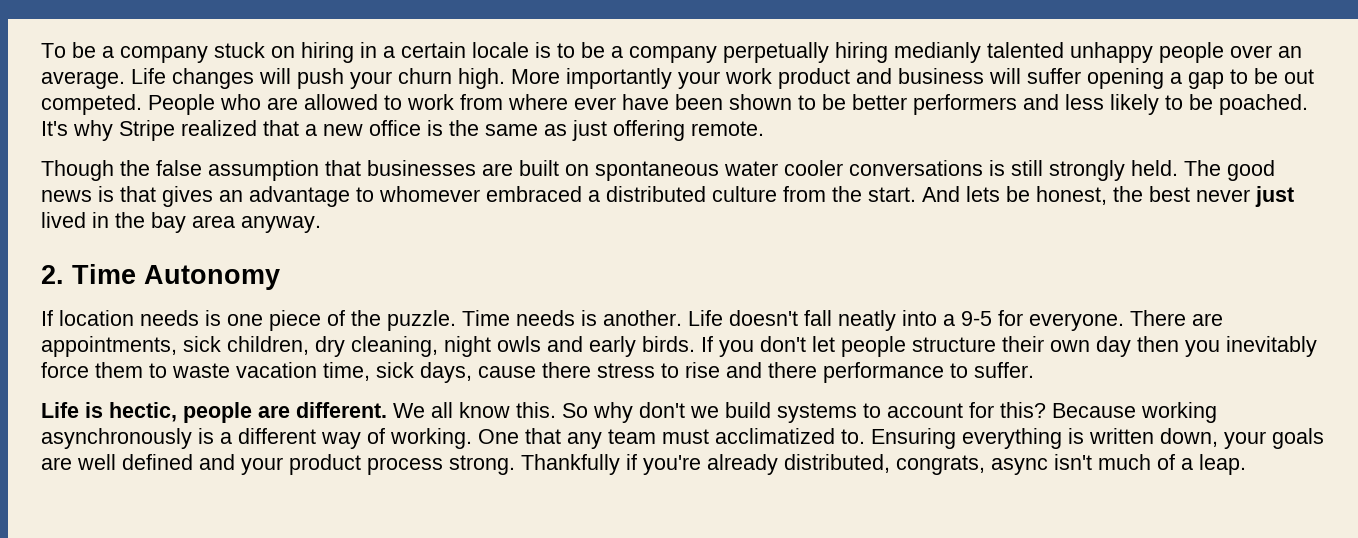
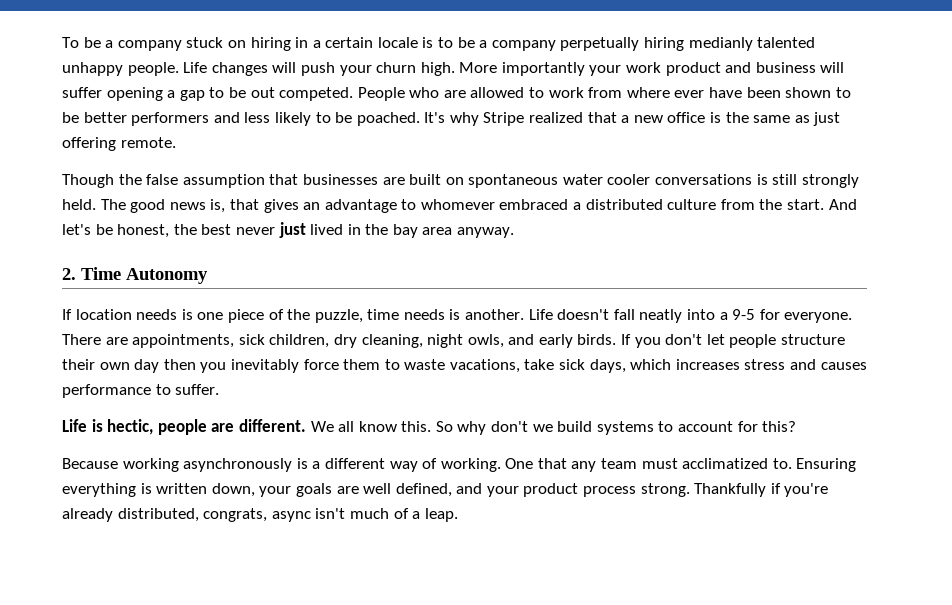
- To be a company stuck on hiring in a certain locale is to be a company perpetually hiring medianly talented unhappy people over an average.
+ To be a company stuck on hiring in a certain locale is to be a company perpetually hiring medianly talented unhappy people.
- The good news is that gives an advantage to whomever embraced a distributed culture from the start.
+ The good news is, that gives an advantage to whomever embraced a distributed culture from the start.
- And lets be honest, the best never just lived in the bay area anyway.
+ And let's be honest, the best never just lived in the bay area anyway.
- If location needs is one piece of the puzzle. Time needs is another.
+ If location needs is one piece of the puzzle, time needs is another.
- There are appointments, sick children, dry cleaning, night owls and early birds.
+ There are appointments, sick children, dry cleaning, night owls, and early birds.
- If you don't let people structure their own day then you inevitably force them to waste vacation time, sick days, cause there stress to rise and there performance to suffer.
+ If you don't let people structure their own day then you inevitably force them to waste vacations, take sick days, which increases stress and causes performance to suffer.
- So why don't we build systems to account for this? Because working asynchronously is a different way of working.
+ So why don't we build systems to account for this?
+ Because working asynchronously is a different way of working.
- Ensuring everything is written down, your goals are well defined and your product process strong.
+ Ensuring everything is written down, your goals are well defined, and your product process strong.

